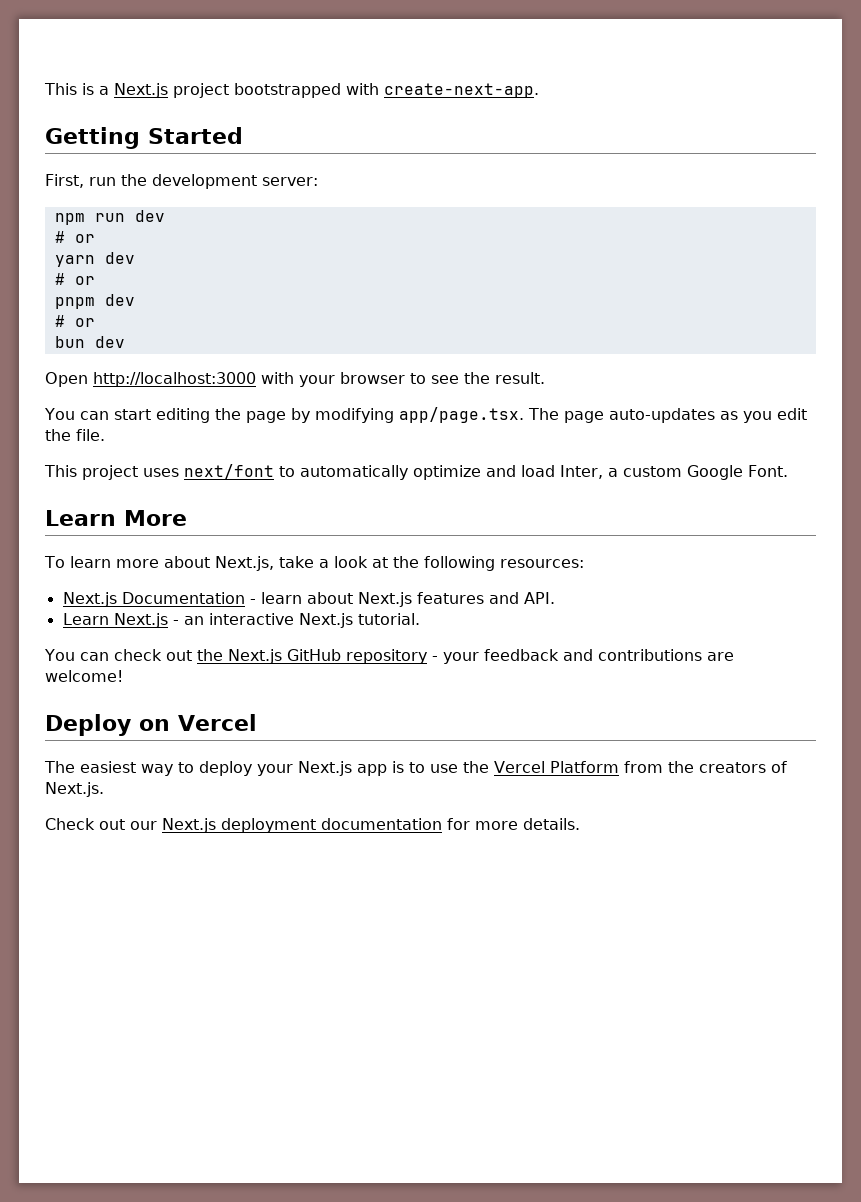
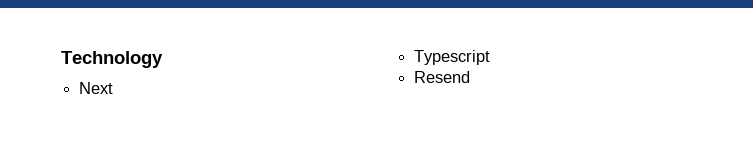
- This is a Next.js project bootstrapped with create-next-app.
- Getting Started
- First, run the development server:
- npm run dev
- # or
- yarn dev
- # or
- pnpm dev
- # or
- bun dev
- Open http://localhost:3000 with your browser to see the result.
- You can start editing the page by modifying app/page.tsx. The page auto-updates as you edit the file.
- This project uses next/font to automatically optimize and load Inter, a custom Google Font.
- Learn More
- To learn more about Next.js, take a look at the following resources:
- Next.js Documentation - learn about Next.js features and API.
- Learn Next.js - an interactive Next.js tutorial.
- You can check out the Next.js GitHub repository - your feedback and contributions are welcome!
- Deploy on Vercel
- The easiest way to deploy your Next.js app is to use the Vercel Platform from the creators of Next.js.
- Check out our Next.js deployment documentation for more details.
+ Technology
+ Next
+ Typescript
+ Resend

